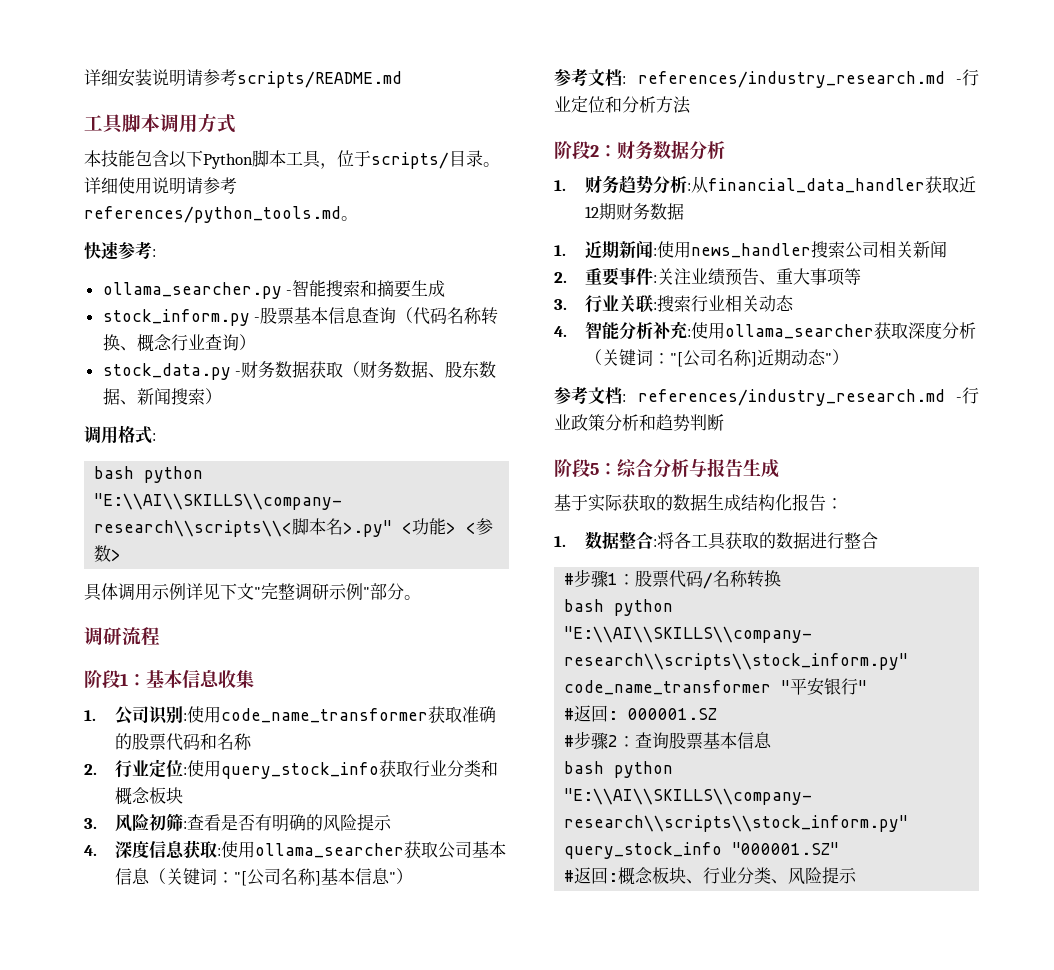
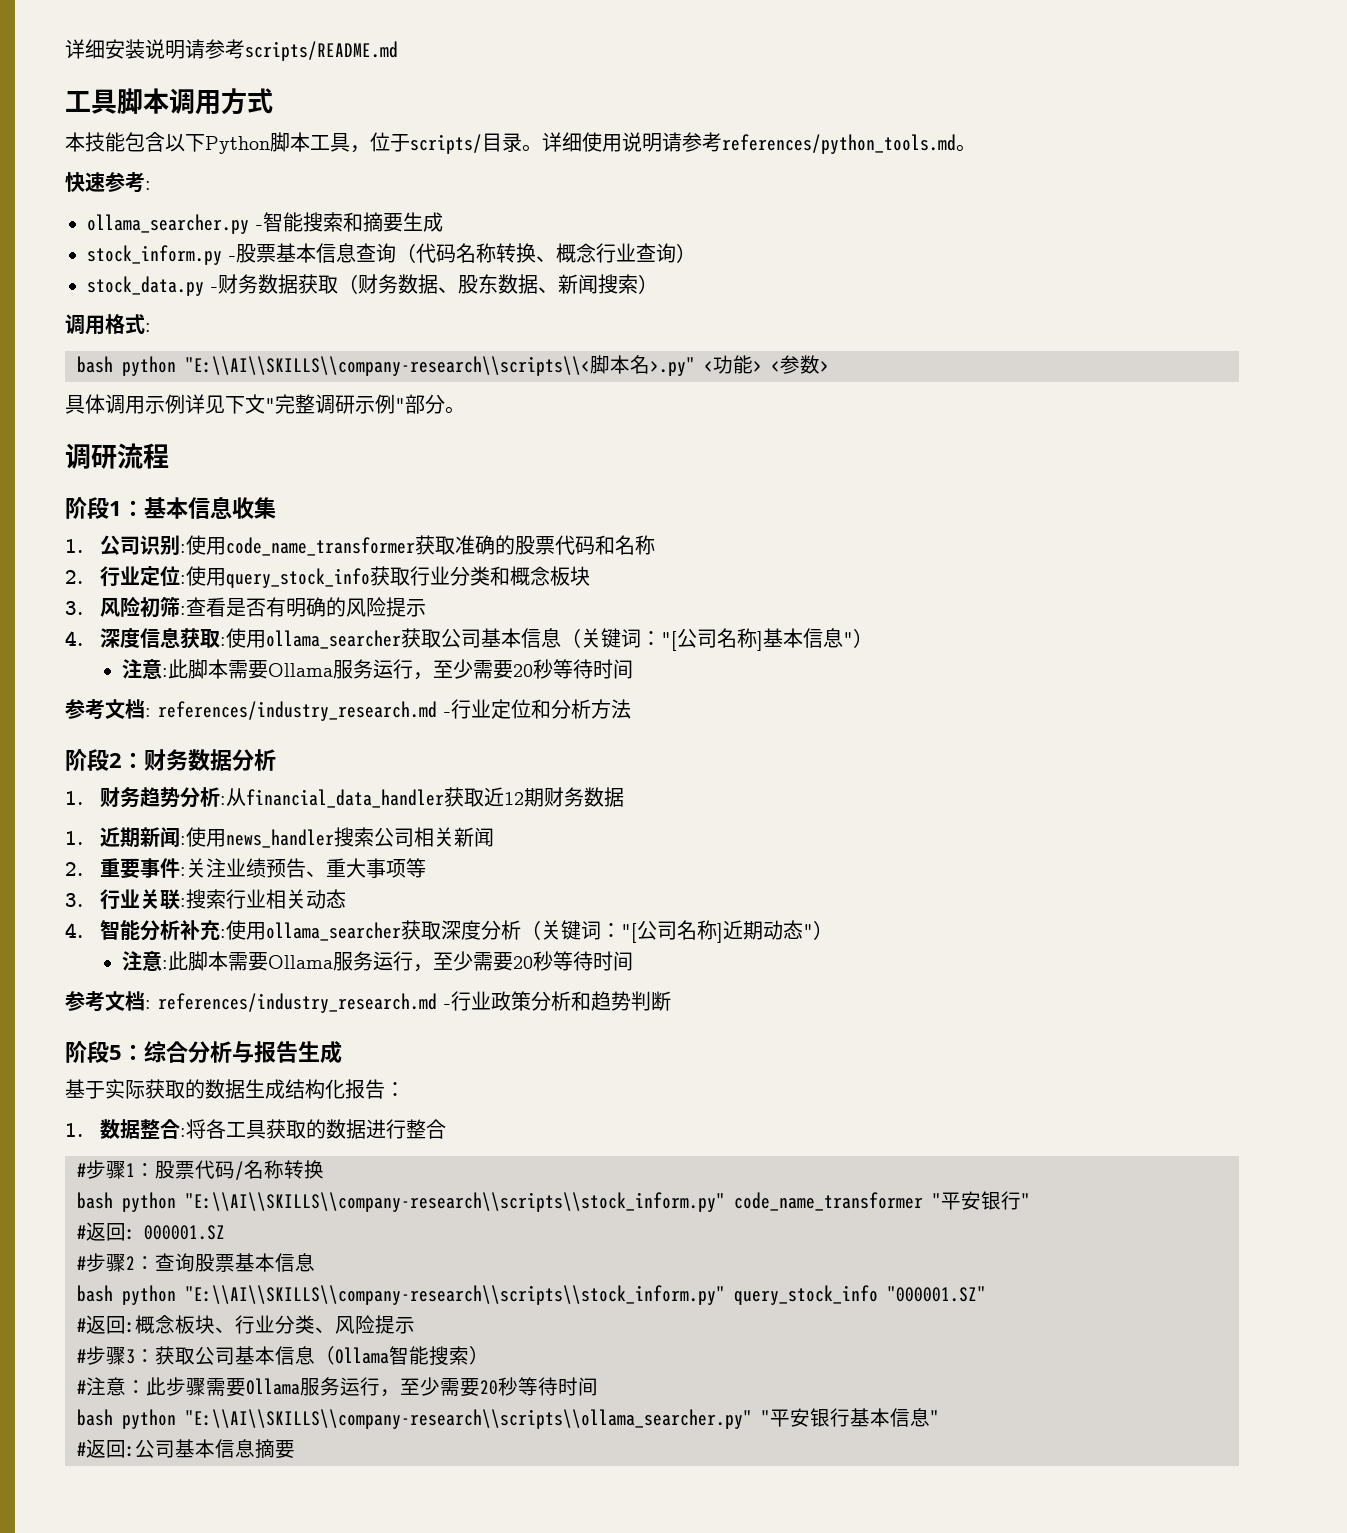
  4.深度信息获取:使用ollama_searcher获取公司基本信息（关键词："[公司名称]基本信息"）
+ 注意:此脚本需要Ollama服务运行，至少需要20秒等待时间
  4.智能分析补充:使用ollama_searcher获取深度分析（关键词："[公司名称]近期动态"）
+ 注意:此脚本需要Ollama服务运行，至少需要20秒等待时间
+ #步骤3：获取公司基本信息（Ollama智能搜索）
+ #注意：此步骤需要Ollama服务运行，至少需要20秒等待时间
+ bash python "E:\\AI\\SKILLS\\company-research\\scripts\\ollama_searcher.py" "平安银行基本信息"
+ #返回:公司基本信息摘要

